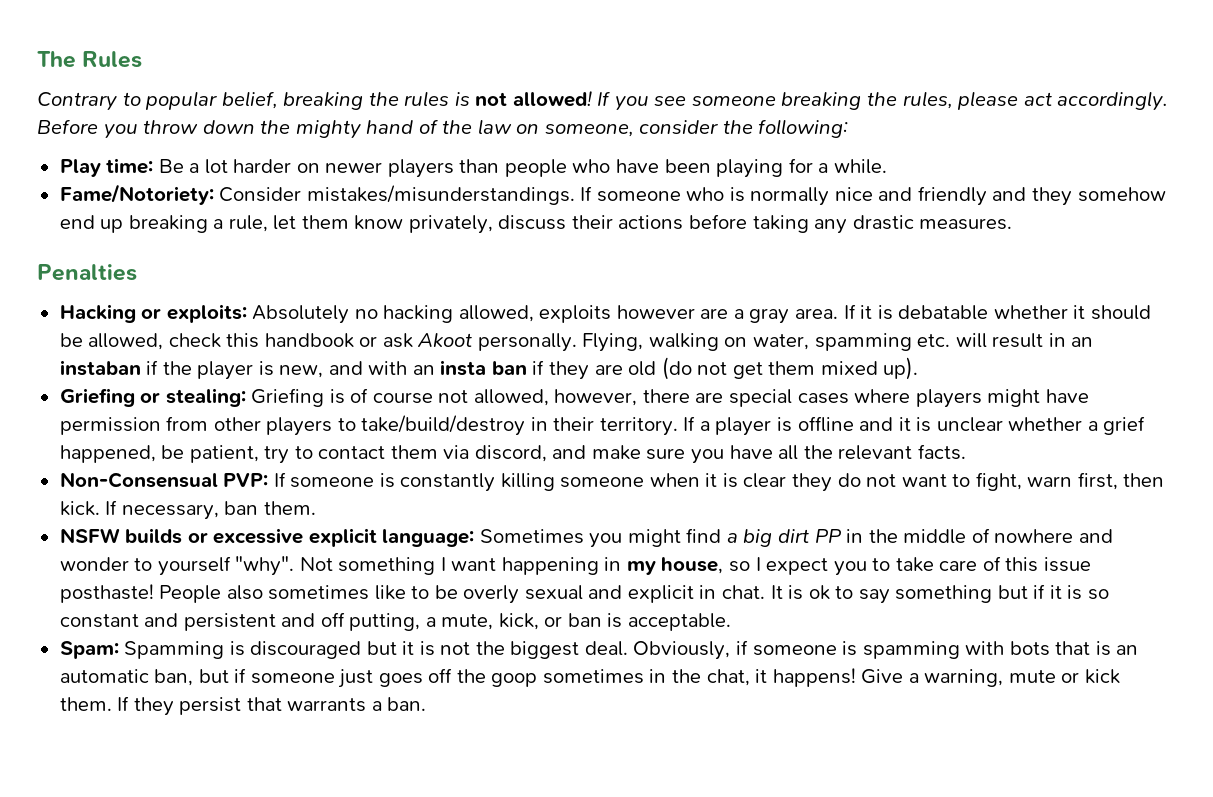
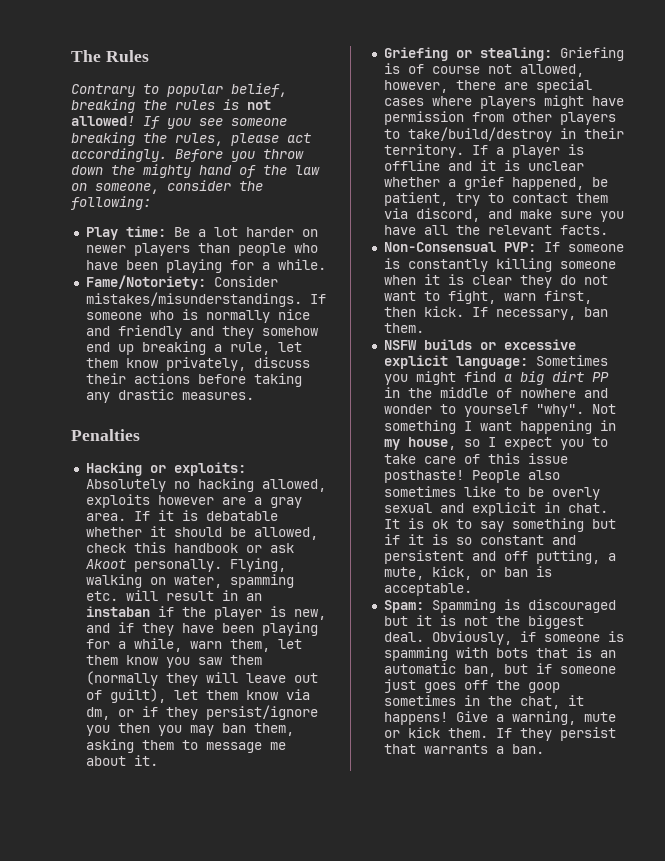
- Flying, walking on water, spamming etc. will result in an instaban if the player is new, and with an insta ban if they are old (do not get them mixed up).
+ Flying, walking on water, spamming etc. will result in an instaban if the player is new, and if they have been playing for a while, warn them, let them know you saw them (normally they will leave out of guilt), let them know via dm, or if they persist/ignore you then you may ban them, asking them to message me about it.

